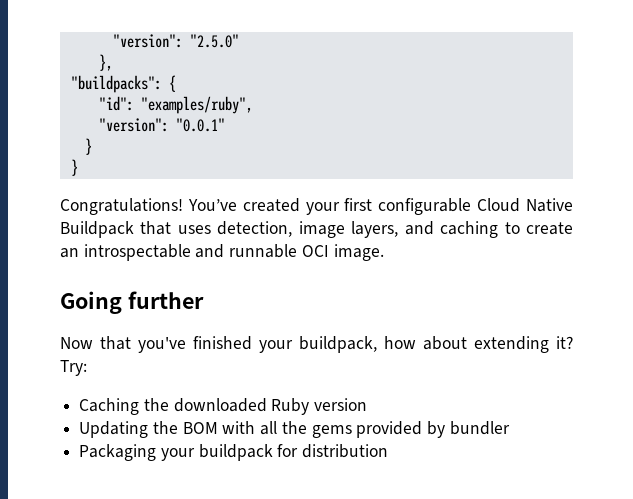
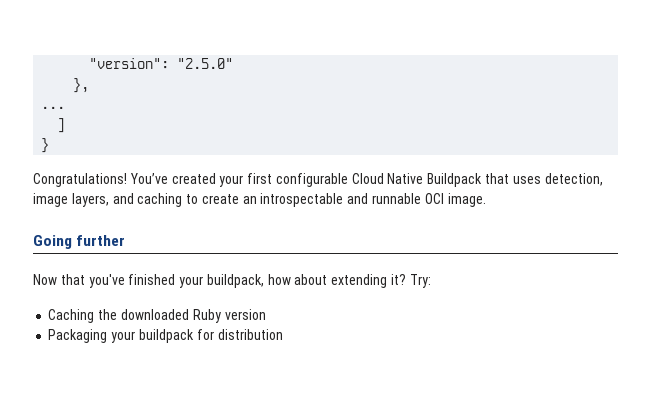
- "buildpacks": {
- "id": "examples/ruby",
- "version": "0.0.1"
- }
+ ...
+ ]
- Updating the BOM with all the gems provided by bundler

